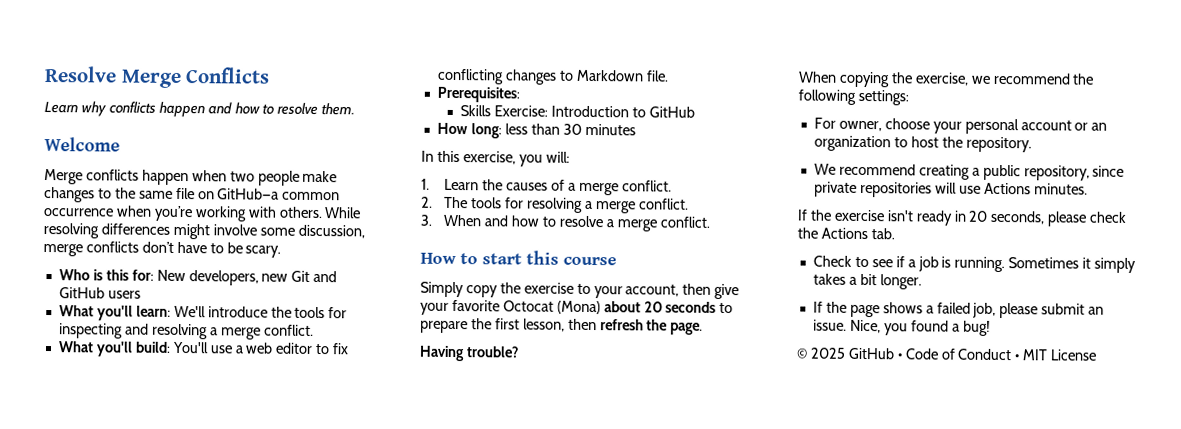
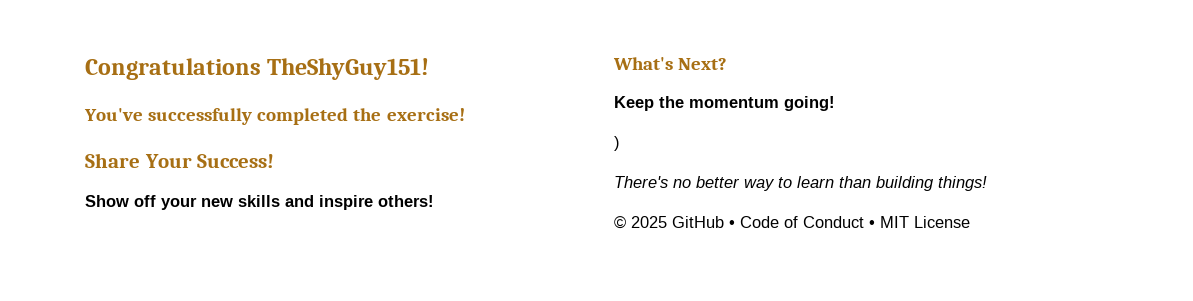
- Resolve Merge Conflicts
- Learn why conflicts happen and how to resolve them.
- Welcome
- Merge conflicts happen when two people make changes to the same file on GitHub—a common occurrence when you’re working with others. While resolving differences might involve some discussion, merge conflicts don’t have to be scary.
- Who is this for: New developers, new Git and GitHub users
- What you'll learn: We'll introduce the tools for inspecting and resolving a merge conflict.
- What you'll build: You'll use a web editor to fix conflicting changes to Markdown file.
- Prerequisites:
- Skills Exercise: Introduction to GitHub
- How long: less than 30 minutes
- In this exercise, you will:
- 1. Learn the causes of a merge conflict.
- 2. The tools for resolving a merge conflict.
- 3. When and how to resolve a merge conflict.
- How to start this course
- Simply copy the exercise to your account, then give your favorite Octocat (Mona) about 20 seconds to prepare the first lesson, then refresh the page.
- Having trouble?
- When copying the exercise, we recommend the following settings:
- For owner, choose your personal account or an organization to host the repository.
- We recommend creating a public repository, since private repositories will use Actions minutes.
- If the exercise isn't ready in 20 seconds, please check the Actions tab.
- Check to see if a job is running. Sometimes it simply takes a bit longer.
- If the page shows a failed job, please submit an issue. Nice, you found a bug!
+ Congratulations TheShyGuy151!
+ You've successfully completed the exercise!
+ Share Your Success!
+ Show off your new skills and inspire others!
+ What's Next?
+ Keep the momentum going!
+ )
+ There's no better way to learn than building things!

